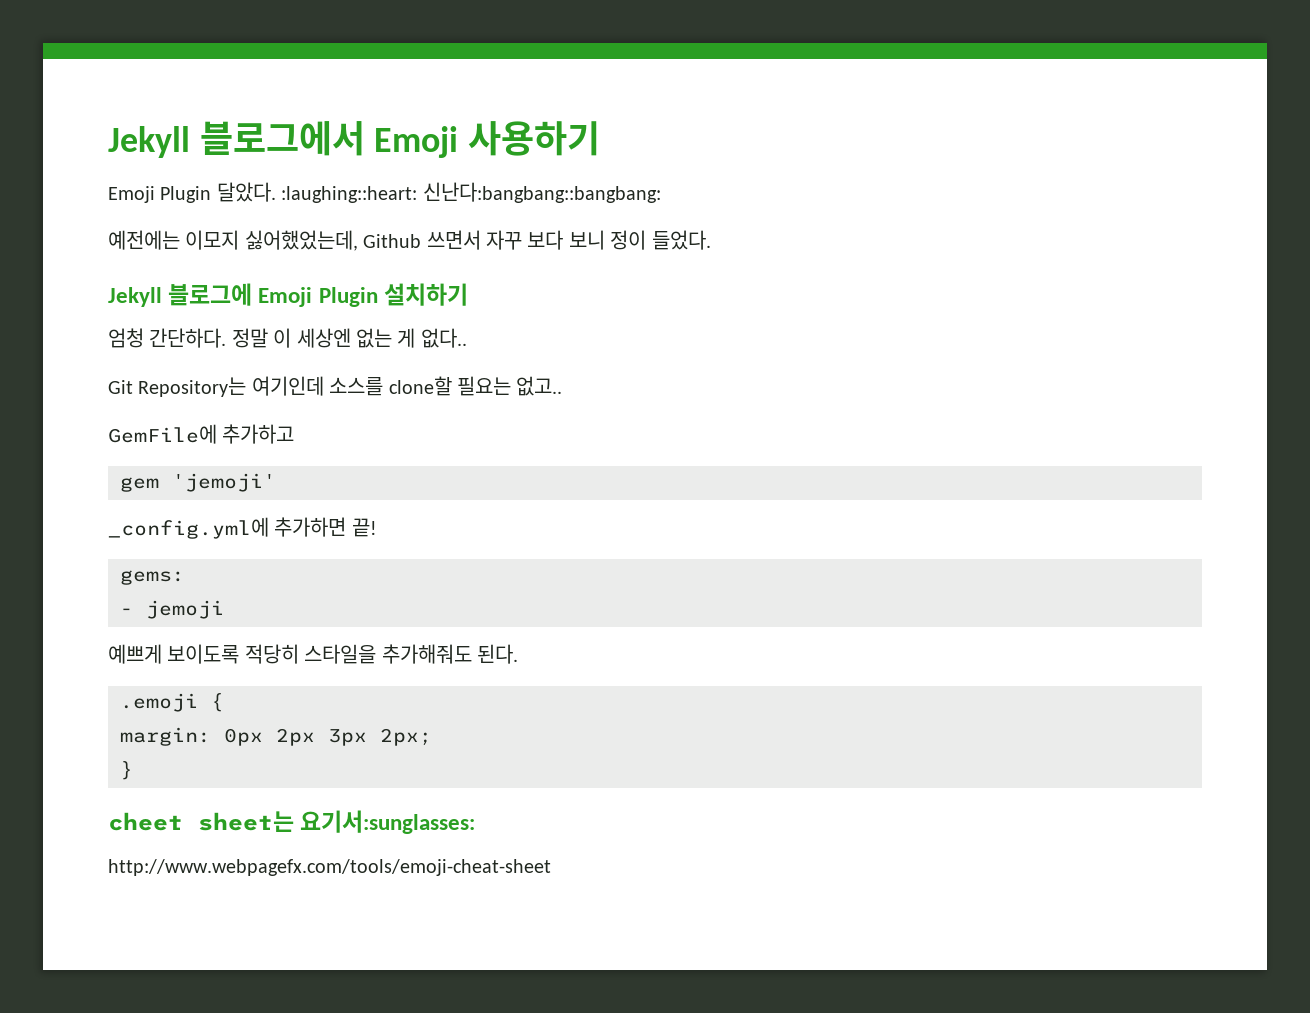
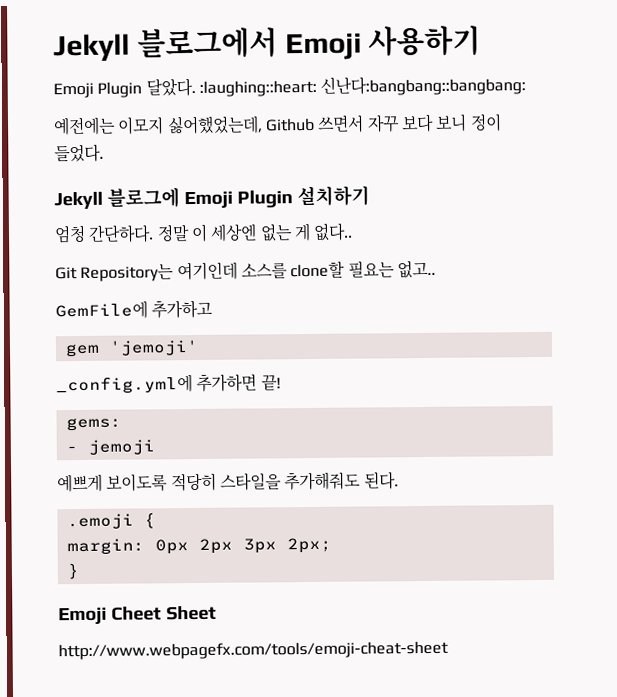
- cheet sheet는 요기서:sunglasses:
+ Emoji Cheet Sheet

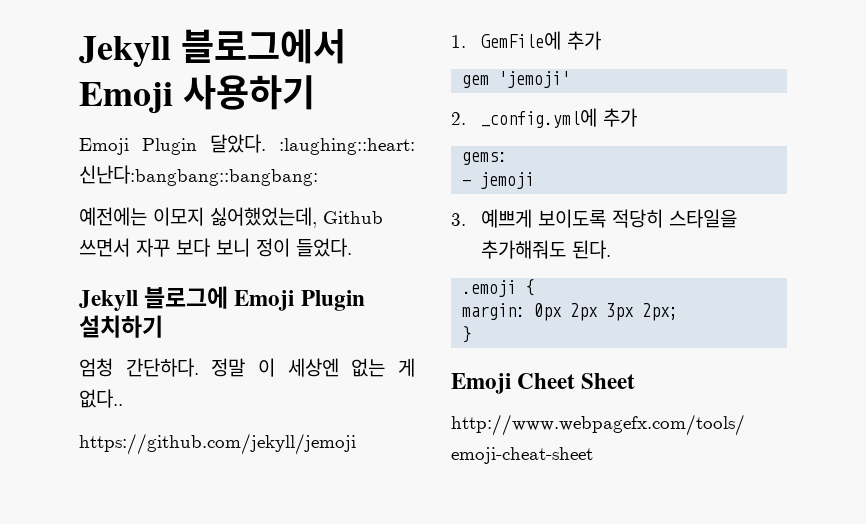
- Git Repository는 여기인데 소스를 clone할 필요는 없고..
- GemFile에 추가하고
+ https://github.com/jekyll/jemoji
+ 1. GemFile에 추가
- _config.yml에 추가하면 끝!
+ 2. _config.yml에 추가
- 예쁘게 보이도록 적당히 스타일을 추가해줘도 된다.
+ 3. 예쁘게 보이도록 적당히 스타일을 추가해줘도 된다.

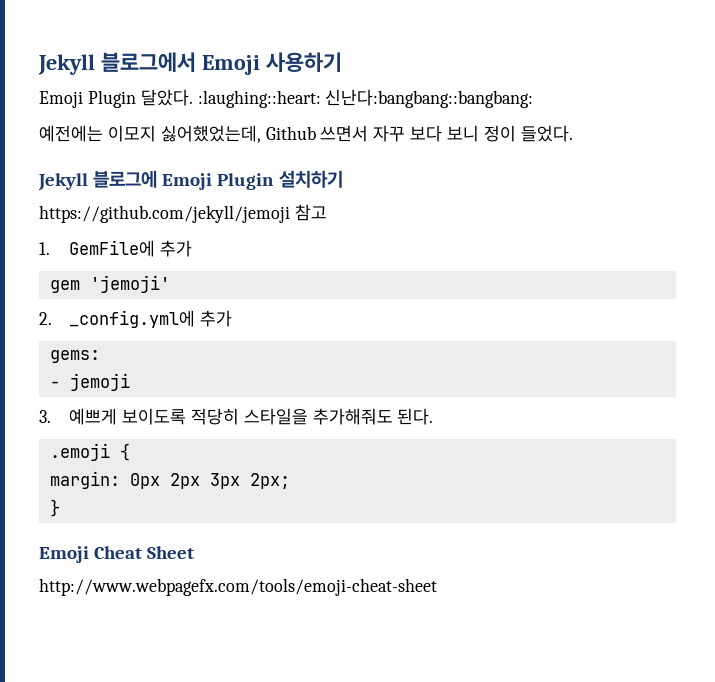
- 엄청 간단하다. 정말 이 세상엔 없는 게 없다..
- https://github.com/jekyll/jemoji
+ https://github.com/jekyll/jemoji 참고
- Emoji Cheet Sheet
+ Emoji Cheat Sheet

